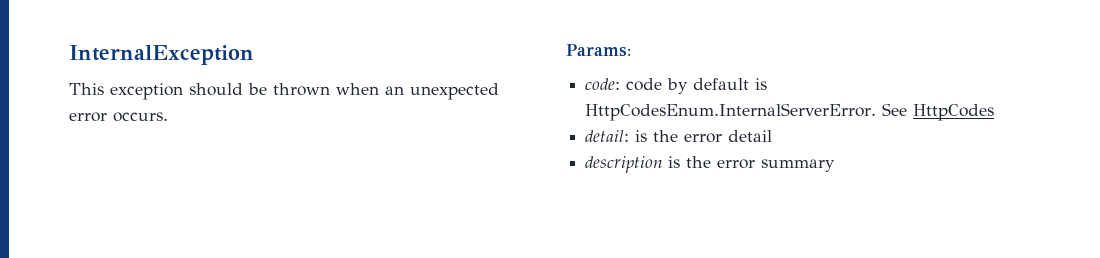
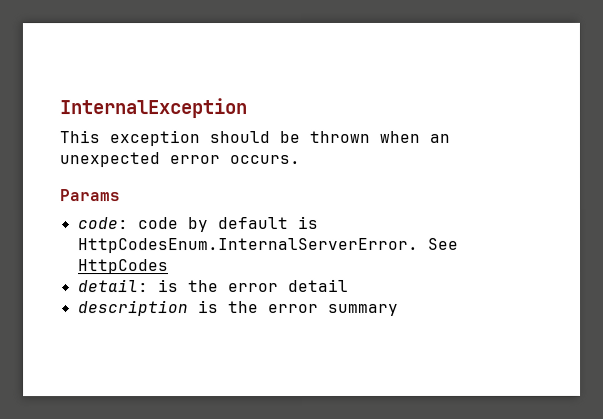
- Params:
+ Params

